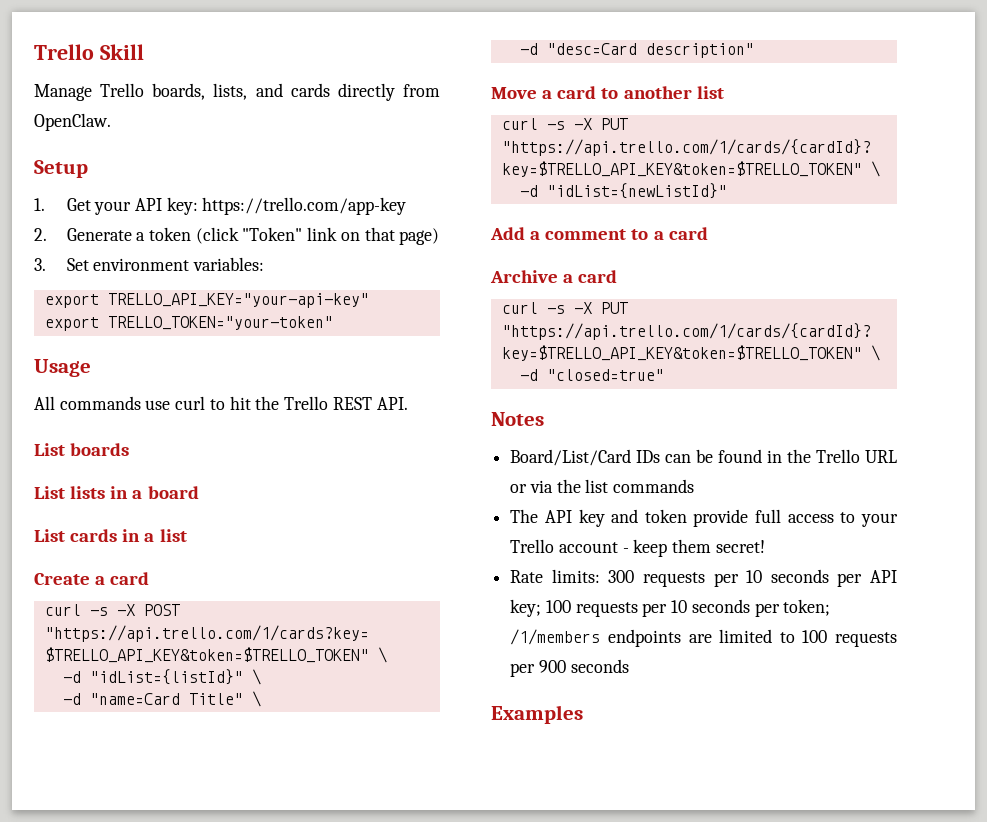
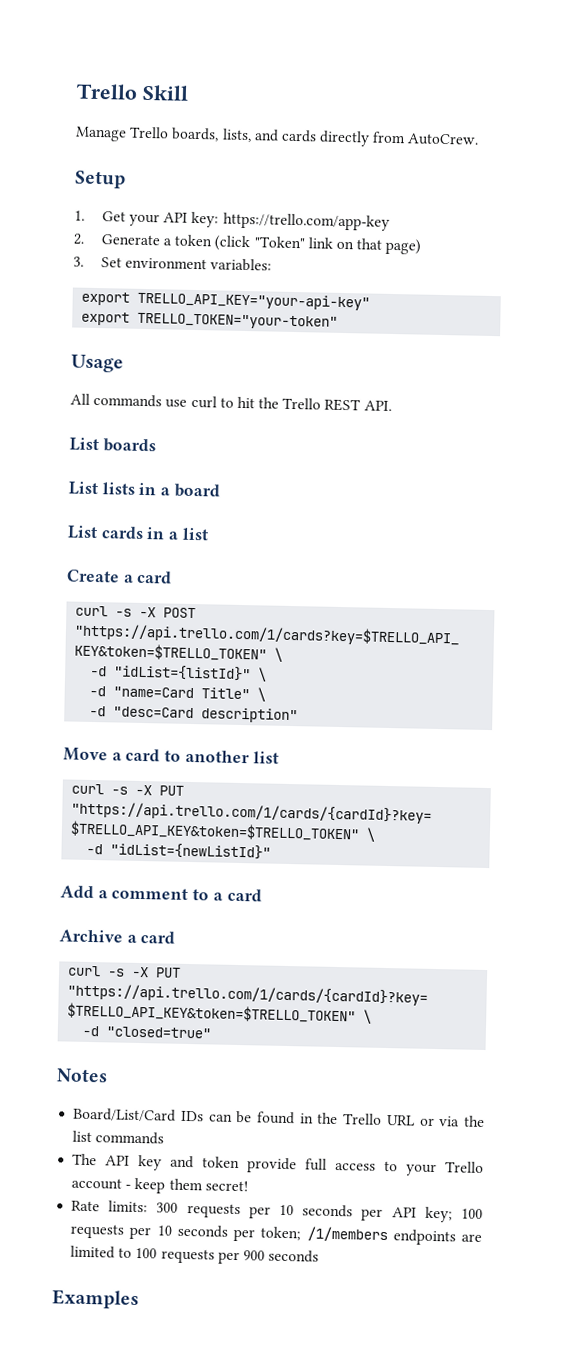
- Manage Trello boards, lists, and cards directly from OpenClaw.
+ Manage Trello boards, lists, and cards directly from AutoCrew.

